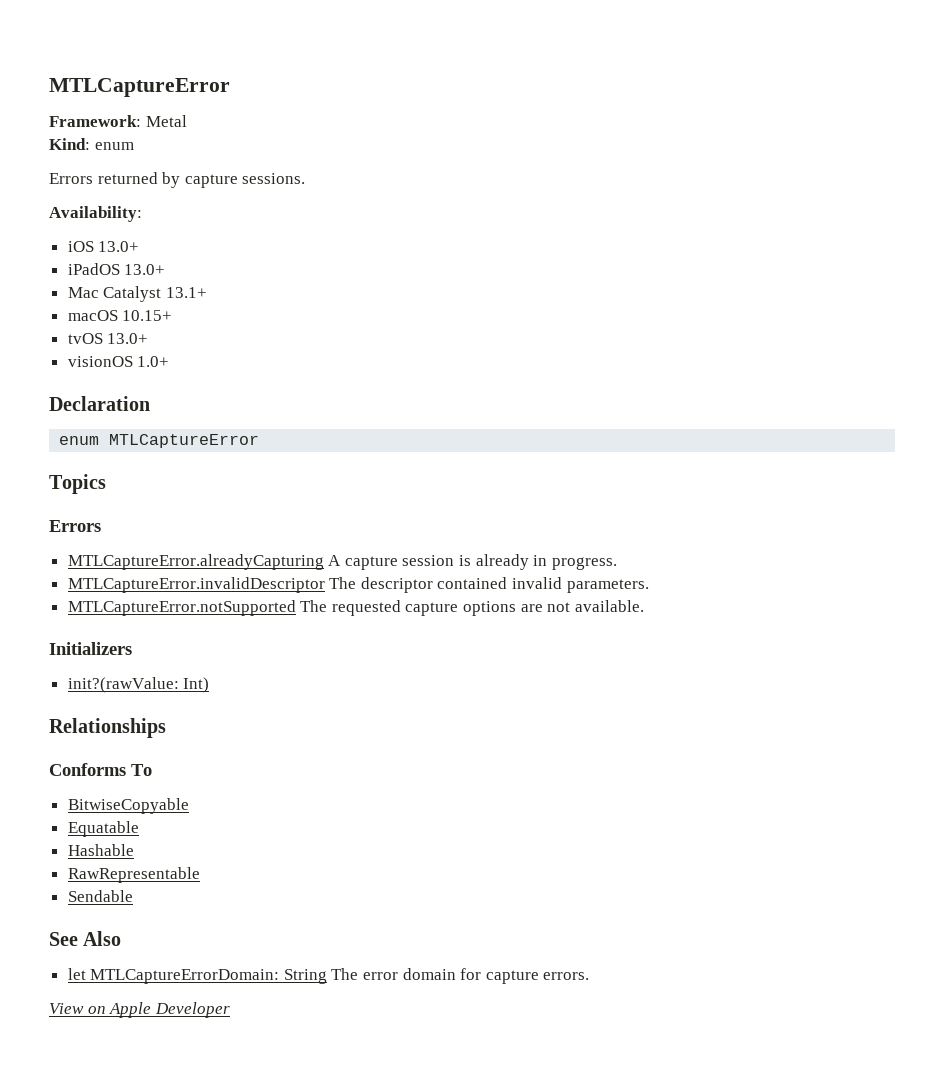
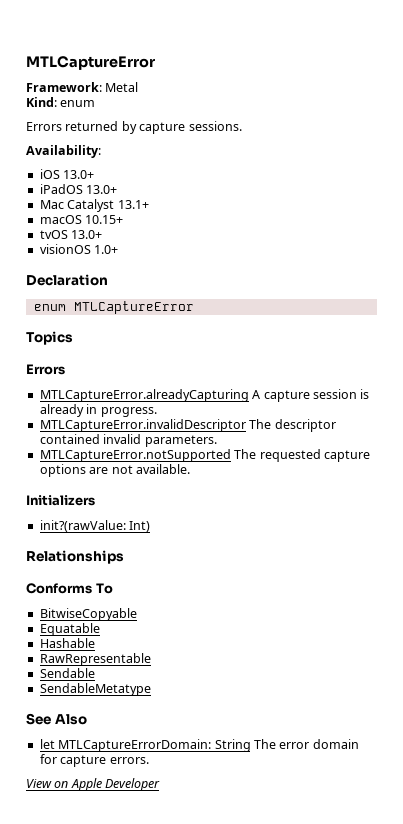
+ SendableMetatype

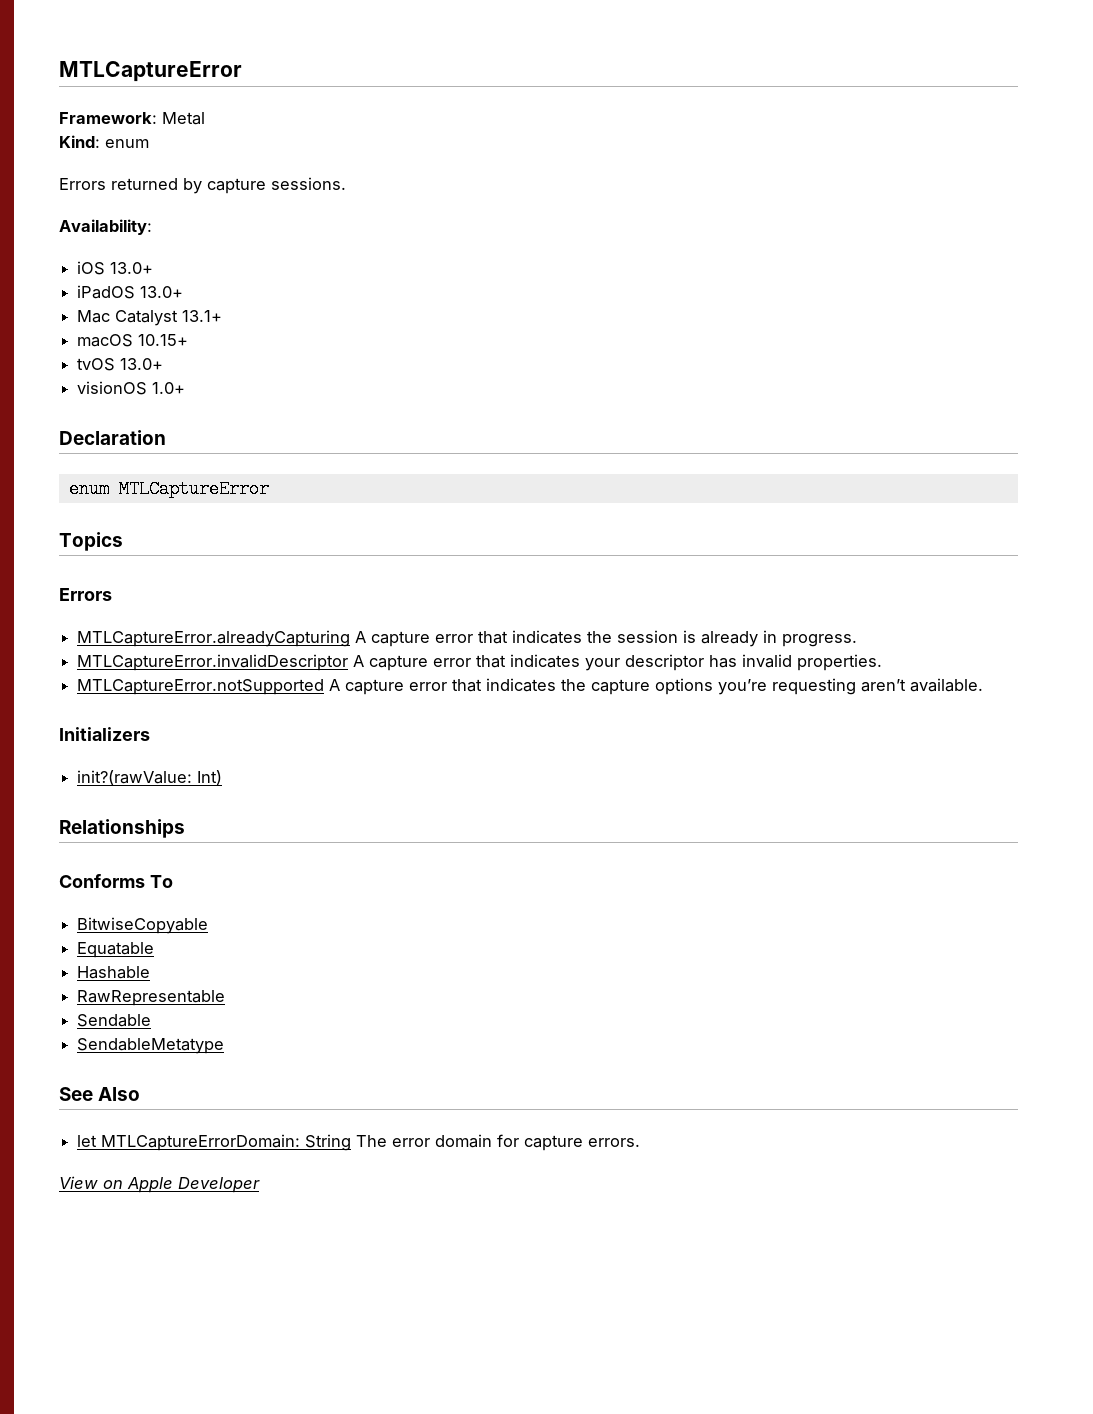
- MTLCaptureError.alreadyCapturing A capture session is already in progress.
+ MTLCaptureError.alreadyCapturing A capture error that indicates the session is already in progress.
- MTLCaptureError.invalidDescriptor The descriptor contained invalid parameters.
- MTLCaptureError.notSupported The requested capture options are not available.
+ MTLCaptureError.invalidDescriptor A capture error that indicates your descriptor has invalid properties.
+ MTLCaptureError.notSupported A capture error that indicates the capture options you’re requesting aren’t available.

